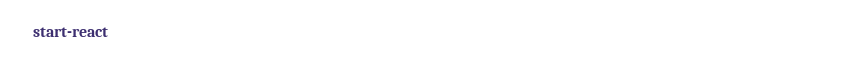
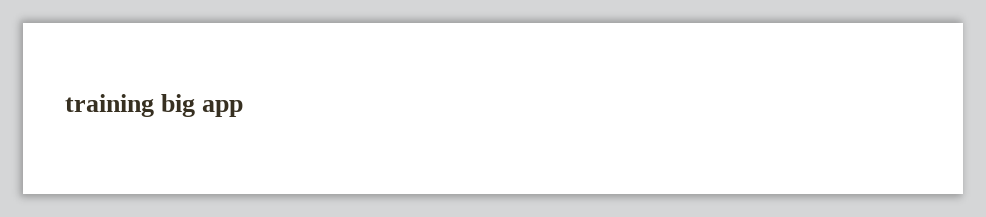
- start-react
+ training big app

